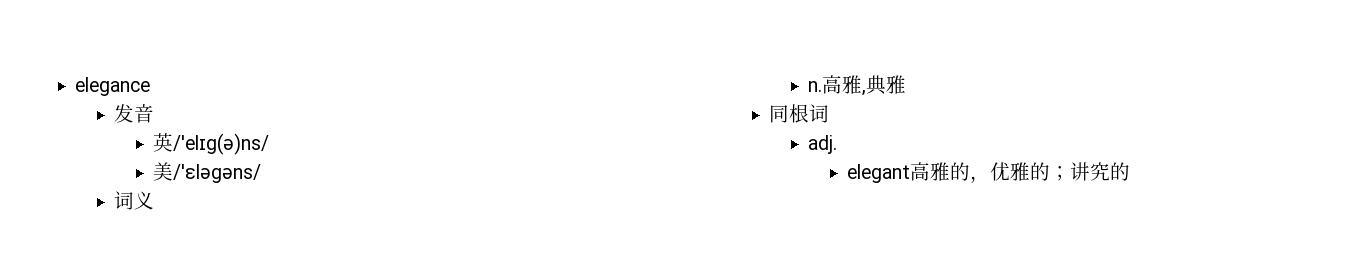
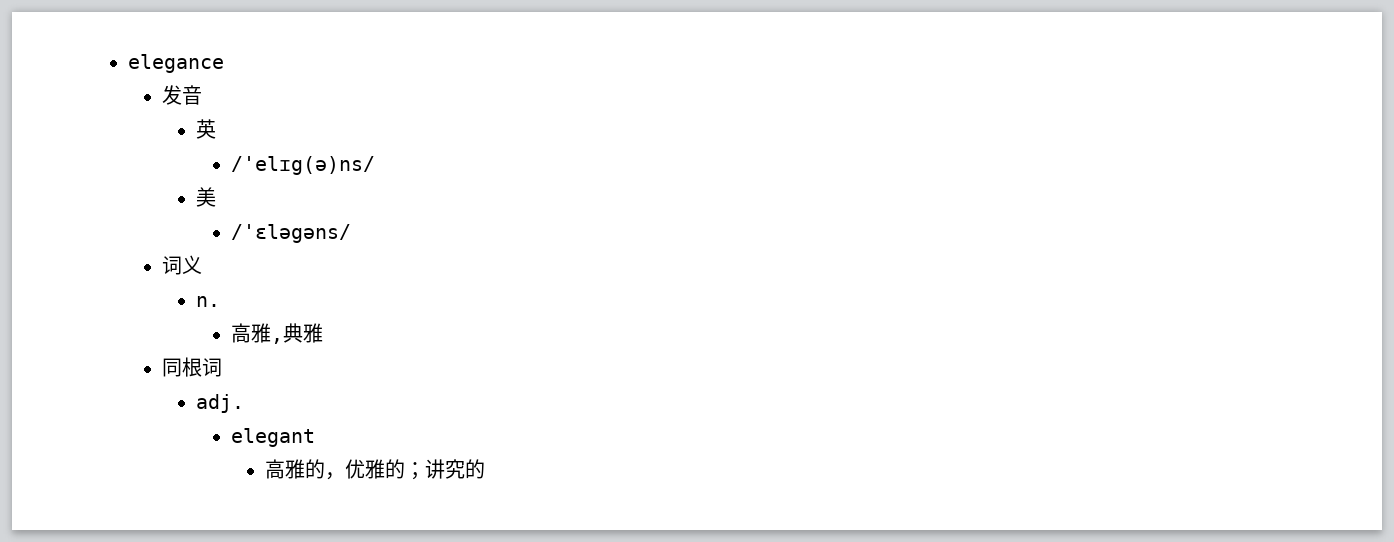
- 英/'elɪg(ə)ns/
+ 英
+ /'elɪg(ə)ns/
- 美/'ɛləgəns/
+ 美
+ /'ɛləgəns/
- n.高雅,典雅
+ n.
+ 高雅,典雅
- elegant高雅的，优雅的；讲究的
+ elegant
+ 高雅的，优雅的；讲究的

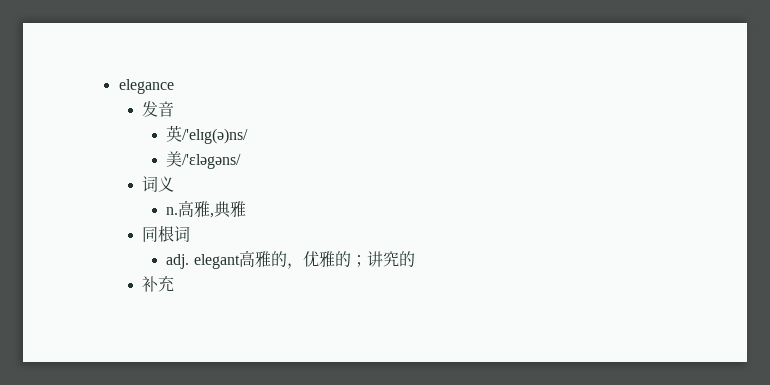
- 英
- /'elɪg(ə)ns/
+ 英/'elɪg(ə)ns/
- 美
- /'ɛləgəns/
+ 美/'ɛləgəns/
- n.
- 高雅,典雅
+ n.高雅,典雅
- adj.
- elegant
- 高雅的，优雅的；讲究的
+ adj. elegant高雅的，优雅的；讲究的
+ 补充

